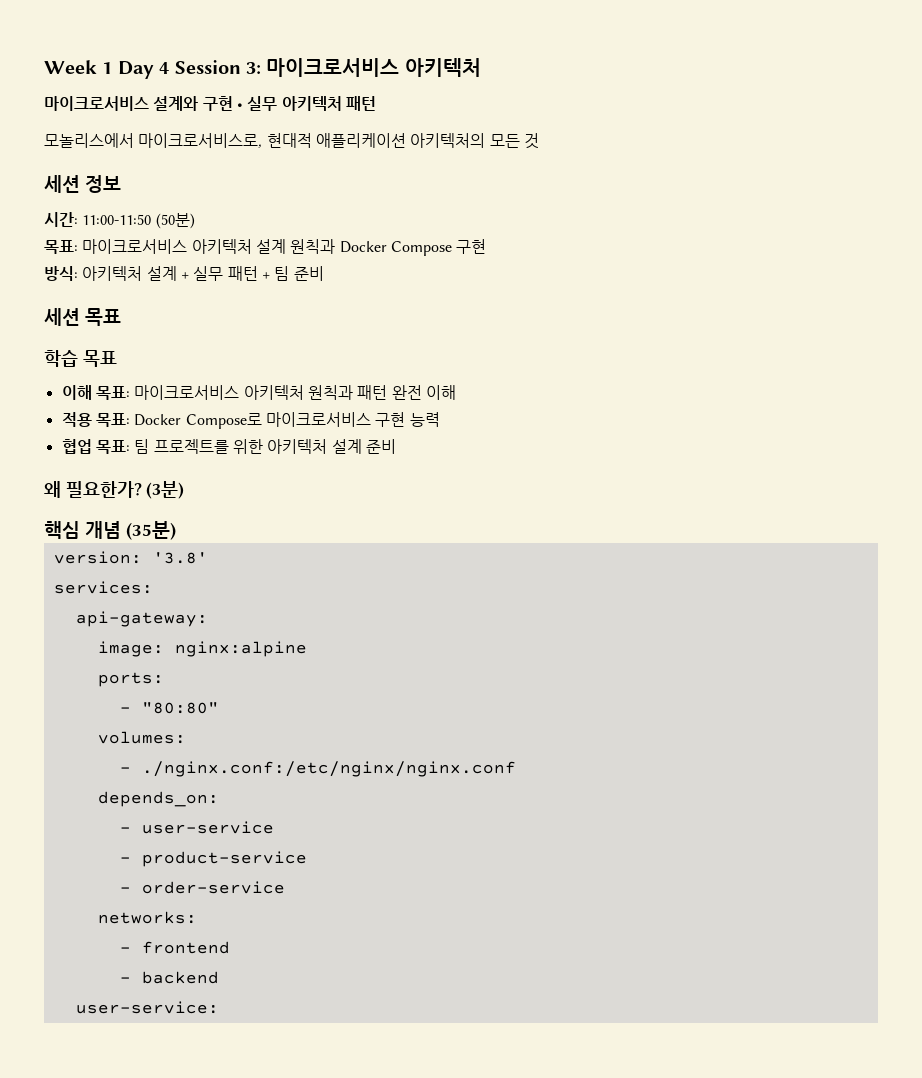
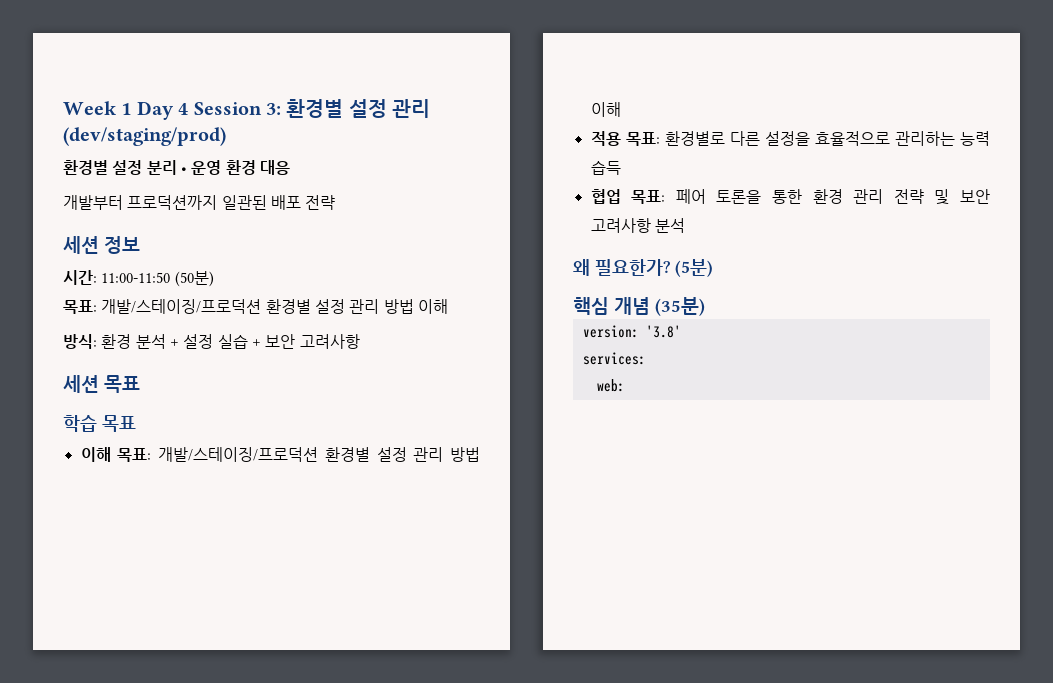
- Week 1 Day 4 Session 3: 마이크로서비스 아키텍처
- 마이크로서비스 설계와 구현 • 실무 아키텍처 패턴
- 모놀리스에서 마이크로서비스로, 현대적 애플리케이션 아키텍처의 모든 것
+ Week 1 Day 4 Session 3: 환경별 설정 관리 (dev/staging/prod)
+ 환경별 설정 분리 • 운영 환경 대응
+ 개발부터 프로덕션까지 일관된 배포 전략
  시간: 11:00-11:50 (50분)
- 목표: 마이크로서비스 아키텍처 설계 원칙과 Docker Compose 구현
- 방식: 아키텍처 설계 + 실무 패턴 + 팀 준비
+ 목표: 개발/스테이징/프로덕션 환경별 설정 관리 방법 이해
+ 방식: 환경 분석 + 설정 실습 + 보안 고려사항
- 이해 목표: 마이크로서비스 아키텍처 원칙과 패턴 완전 이해
- 적용 목표: Docker Compose로 마이크로서비스 구현 능력
+ 이해 목표: 개발/스테이징/프로덕션 환경별 설정 관리 방법 이해
+ 적용 목표: 환경별로 다른 설정을 효율적으로 관리하는 능력 습득
- 협업 목표: 팀 프로젝트를 위한 아키텍처 설계 준비
+ 협업 목표: 페어 토론을 통한 환경 관리 전략 및 보안 고려사항 분석
- (3분)
+ (5분)
- api-gateway:
- image: nginx:alpine
- ports:
- - "80:80"
- volumes:
- - ./nginx.conf:/etc/nginx/nginx.conf
- depends_on:
- - user-service
- - product-service
- - order-service
- networks:
- - frontend
- - backend
- user-service:
+ web:

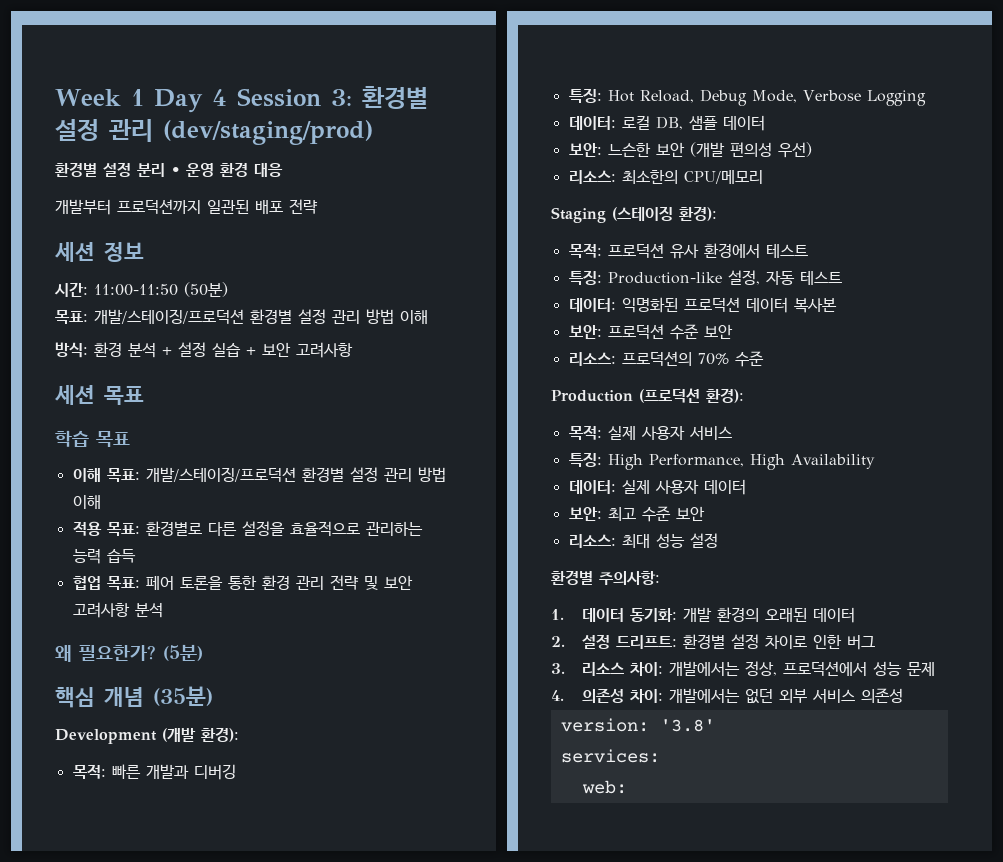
+ Development (개발 환경):
+ 목적: 빠른 개발과 디버깅
+ 특징: Hot Reload, Debug Mode, Verbose Logging
+ 데이터: 로컬 DB, 샘플 데이터
+ 보안: 느슨한 보안 (개발 편의성 우선)
+ 리소스: 최소한의 CPU/메모리
+ Staging (스테이징 환경):
+ 목적: 프로덕션 유사 환경에서 테스트
+ 특징: Production-like 설정, 자동 테스트
+ 데이터: 익명화된 프로덕션 데이터 복사본
+ 보안: 프로덕션 수준 보안
+ 리소스: 프로덕션의 70% 수준
+ Production (프로덕션 환경):
+ 목적: 실제 사용자 서비스
+ 특징: High Performance, High Availability
+ 데이터: 실제 사용자 데이터
+ 보안: 최고 수준 보안
+ 리소스: 최대 성능 설정
+ 환경별 주의사항:
+ 1. 데이터 동기화: 개발 환경의 오래된 데이터
+ 2. 설정 드리프트: 환경별 설정 차이로 인한 버그
+ 3. 리소스 차이: 개발에서는 정상, 프로덕션에서 성능 문제
+ 4. 의존성 차이: 개발에서는 없던 외부 서비스 의존성

